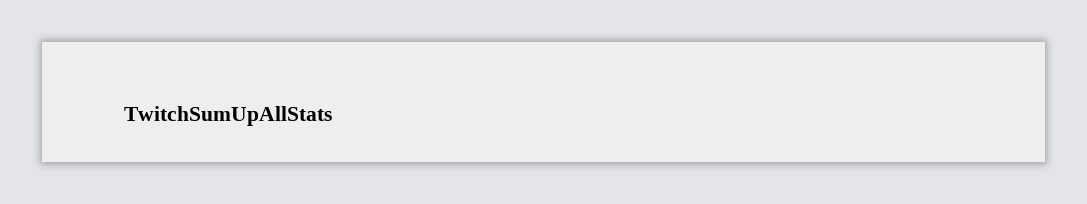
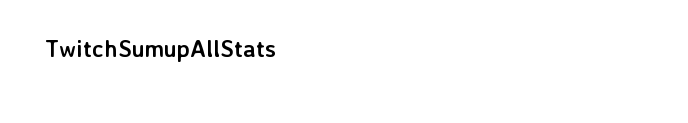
- TwitchSumUpAllStats
+ TwitchSumupAllStats

